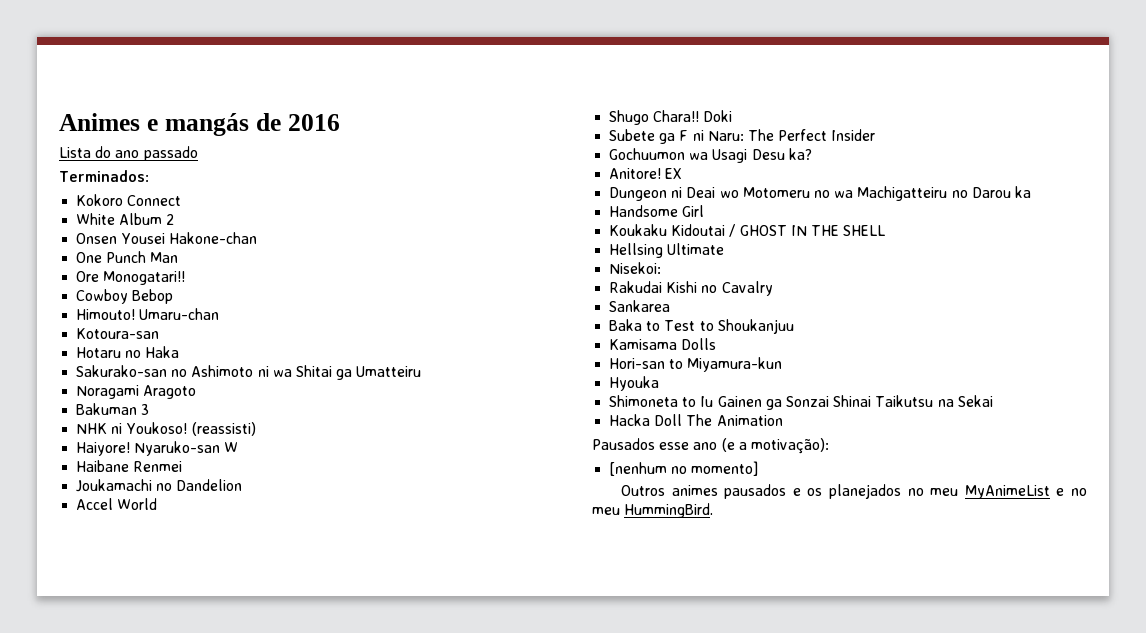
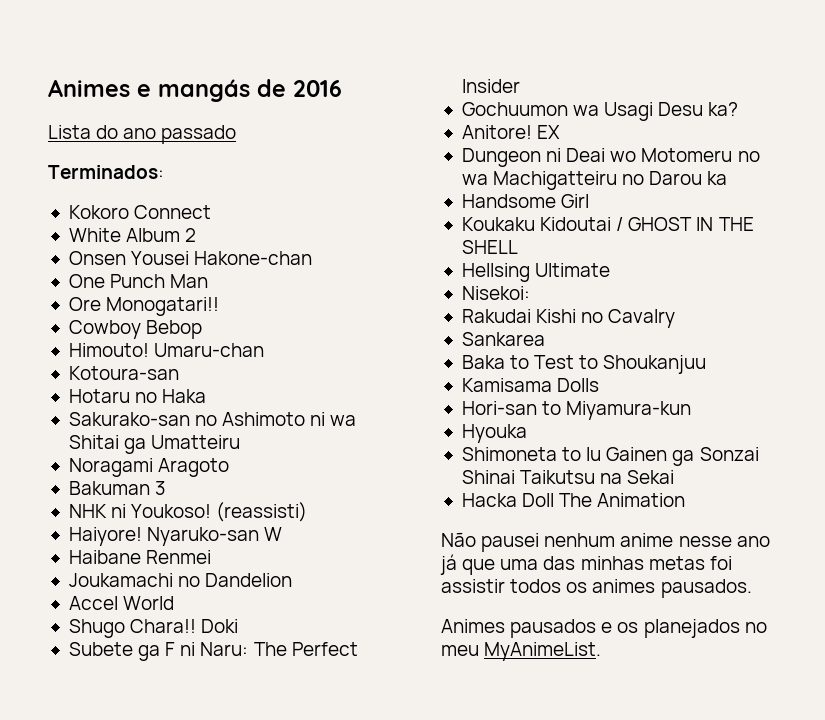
- Pausados esse ano (e a motivação):
- [nenhum no momento]
- Outros animes pausados e os planejados no meu MyAnimeList e no meu HummingBird.
+ Não pausei nenhum anime nesse ano já que uma das minhas metas foi assistir todos os animes pausados.
+ Animes pausados e os planejados no meu MyAnimeList.

